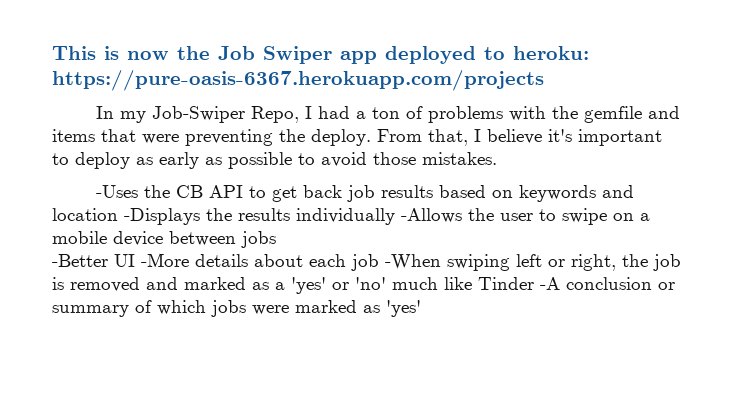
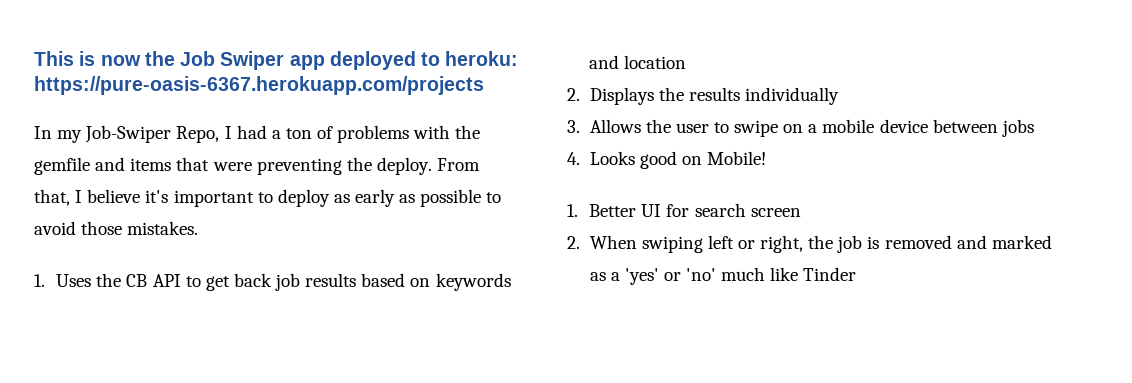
- -Uses the CB API to get back job results based on keywords and location -Displays the results individually -Allows the user to swipe on a mobile device between jobs
+ 1. Uses the CB API to get back job results based on keywords and location
+ 2. Displays the results individually
+ 3. Allows the user to swipe on a mobile device between jobs
- -Better UI -More details about each job -When swiping left or right, the job is removed and marked as a 'yes' or 'no' much like Tinder -A conclusion or summary of which jobs were marked as 'yes'
+ 4. Looks good on Mobile!
+ 1. Better UI for search screen
+ 2. When swiping left or right, the job is removed and marked as a 'yes' or 'no' much like Tinder

